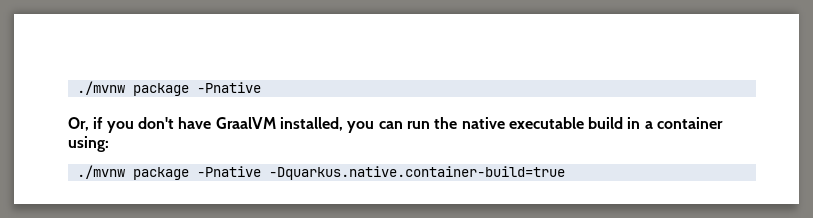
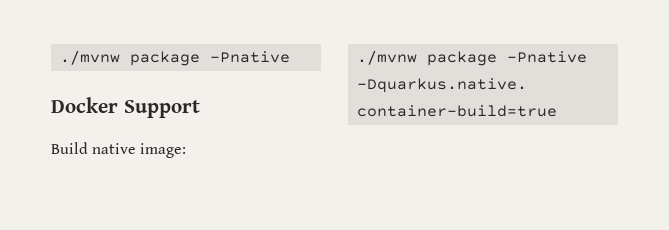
- Or, if you don't have GraalVM installed, you can run the native executable build in a container using:
+ Docker Support
+ Build native image:

